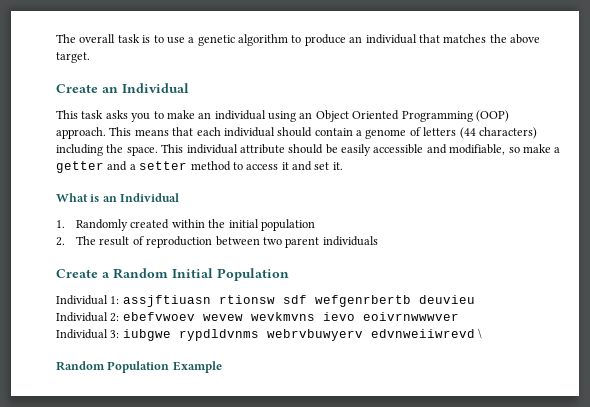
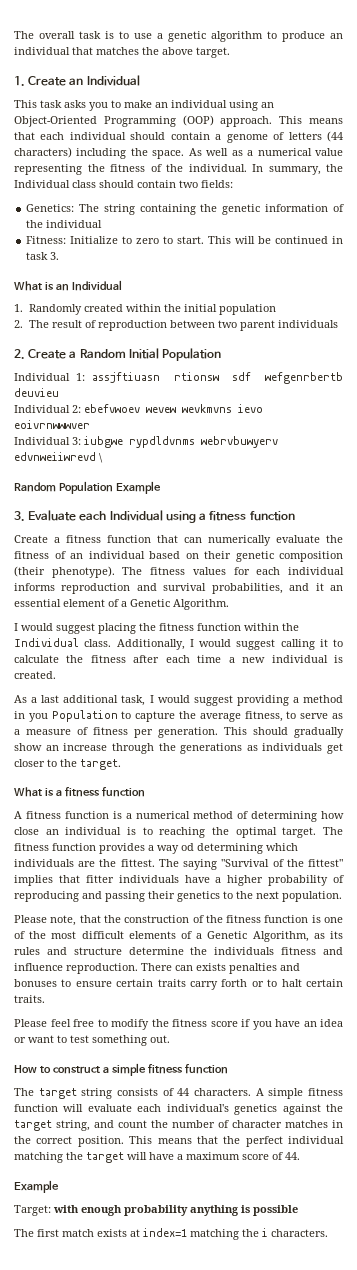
- Create an Individual
+ 1. Create an Individual
- This task asks you to make an individual using an Object Oriented Programming (OOP) approach.
+ This task asks you to make an individual using an Object-Oriented Programming (OOP) approach.
- This individual attribute should be easily accessible and modifiable, so make a getter and a setter method to access it and set it.
+ As well as a numerical value representing the fitness of the individual. In summary, the Individual class should contain two fields:
+ Genetics: The string containing the genetic information of the individual
+ Fitness: Initialize to zero to start. This will be continued in task 3.
- Create a Random Initial Population
+ 2. Create a Random Initial Population
+ 3. Evaluate each Individual using a fitness function
+ Create a fitness function that can numerically evaluate the fitness of an individual based on their genetic composition (their phenotype). The fitness values for each individual informs reproduction and survival probabilities, and it an essential element of a Genetic Algorithm.
+ I would suggest placing the fitness function within the Individual class. Additionally, I would suggest calling it to calculate the fitness after each time a new individual is created.
+ As a last additional task, I would suggest providing a method in you Population to capture the average fitness, to serve as a measure of fitness per generation. This should gradually show an increase through the generations as individuals get closer to the target.
+ What is a fitness function
+ A fitness function is a numerical method of determining how close an individual is to reaching the optimal target. The fitness function provides a way od determining which individuals are the fittest. The saying "Survival of the fittest" implies that fitter individuals have a higher probability of reproducing and passing their genetics to the next population.
+ Please note, that the construction of the fitness function is one of the most difficult elements of a Genetic Algorithm, as its rules and structure determine the individuals fitness and influence reproduction. There can exists penalties and bonuses to ensure certain traits carry forth or to halt certain traits.
+ Please feel free to modify the fitness score if you have an idea or want to test something out.
+ How to construct a simple fitness function
+ The target string consists of 44 characters. A simple fitness function will evaluate each individual's genetics against the target string, and count the number of character matches in the correct position. This means that the perfect individual matching the target will have a maximum score of 44.
+ Example
+ Target: with enough probability anything is possible
+ The first match exists at index=1 matching the i characters.

